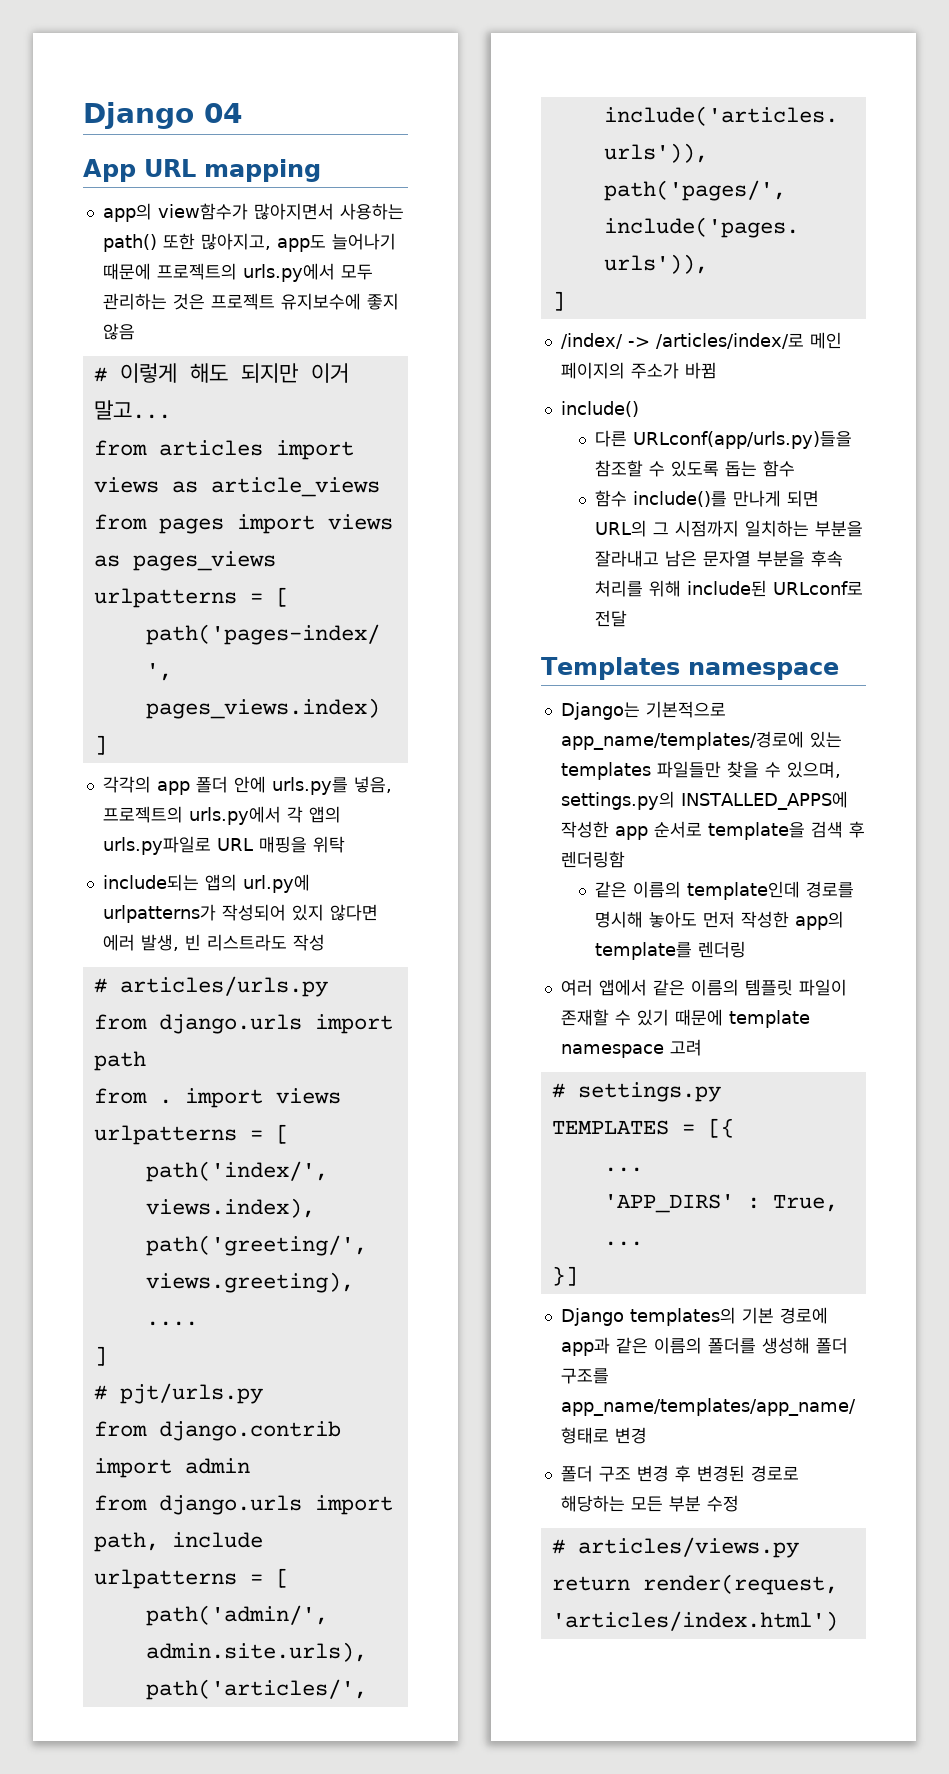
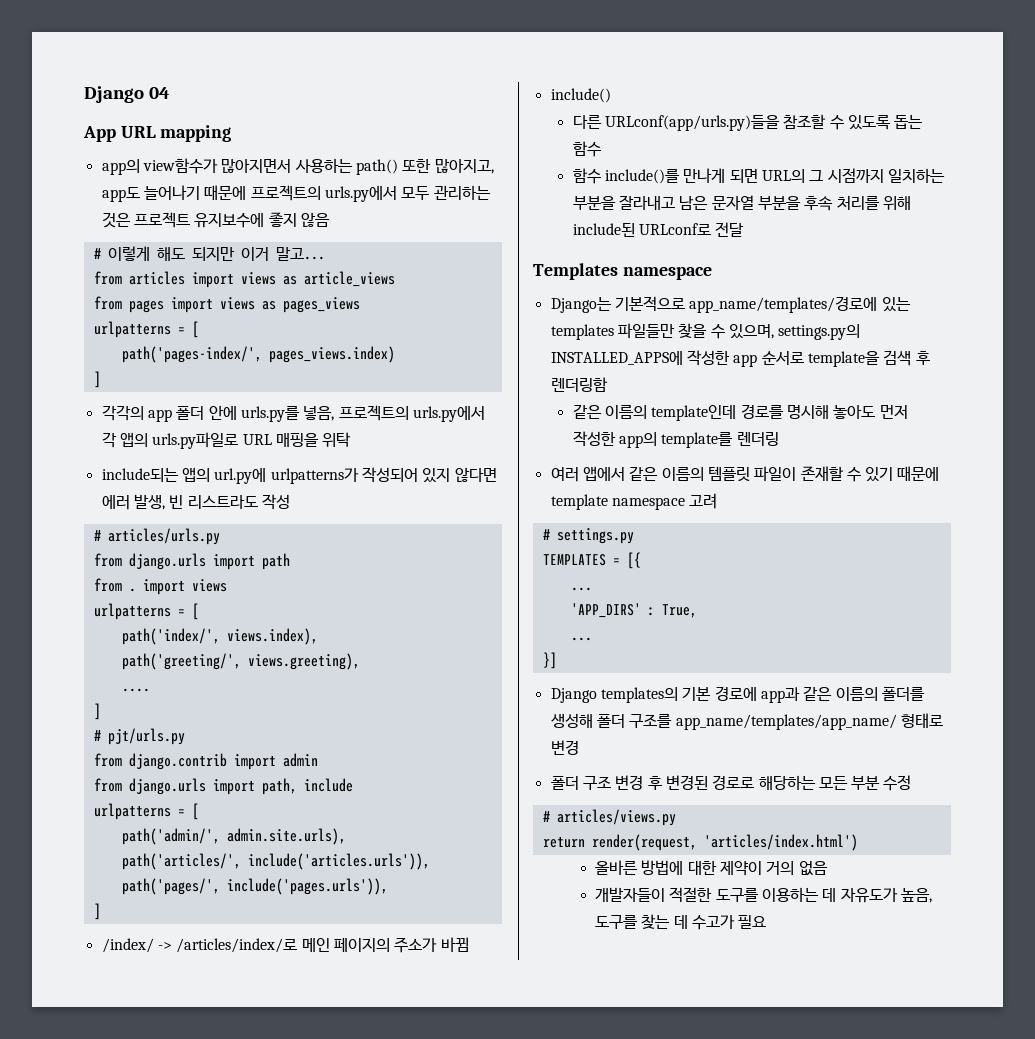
+ 올바른 방법에 대한 제약이 거의 없음
+ 개발자들이 적절한 도구를 이용하는 데 자유도가 높음, 도구를 찾는 데 수고가 필요

